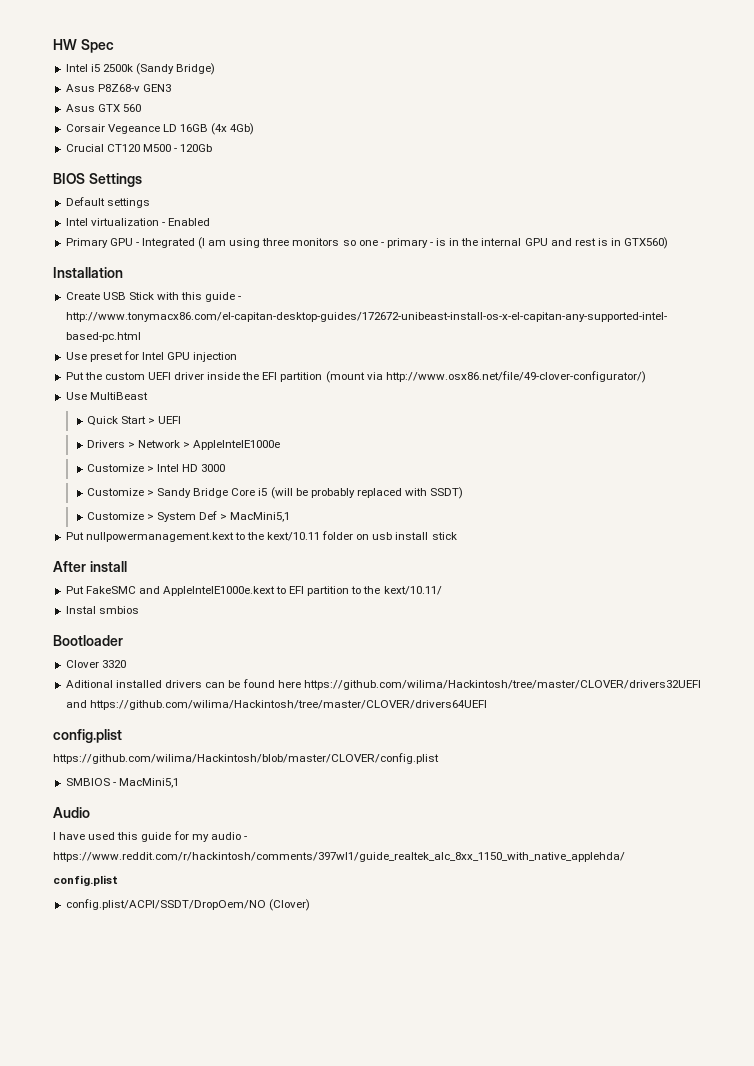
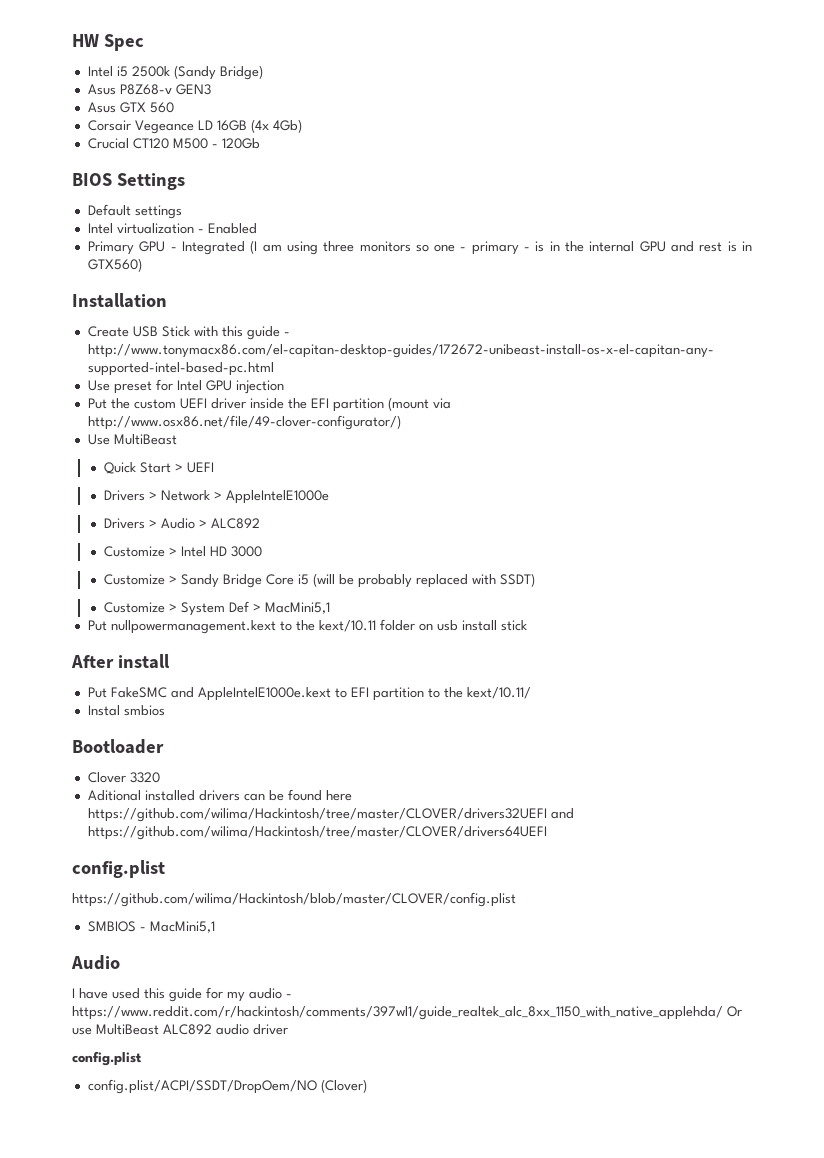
+ Drivers > Audio > ALC892
- I have used this guide for my audio - https://www.reddit.com/r/hackintosh/comments/397wl1/guide_realtek_alc_8xx_1150_with_native_applehda/
+ I have used this guide for my audio - https://www.reddit.com/r/hackintosh/comments/397wl1/guide_realtek_alc_8xx_1150_with_native_applehda/ Or use MultiBeast ALC892 audio driver

